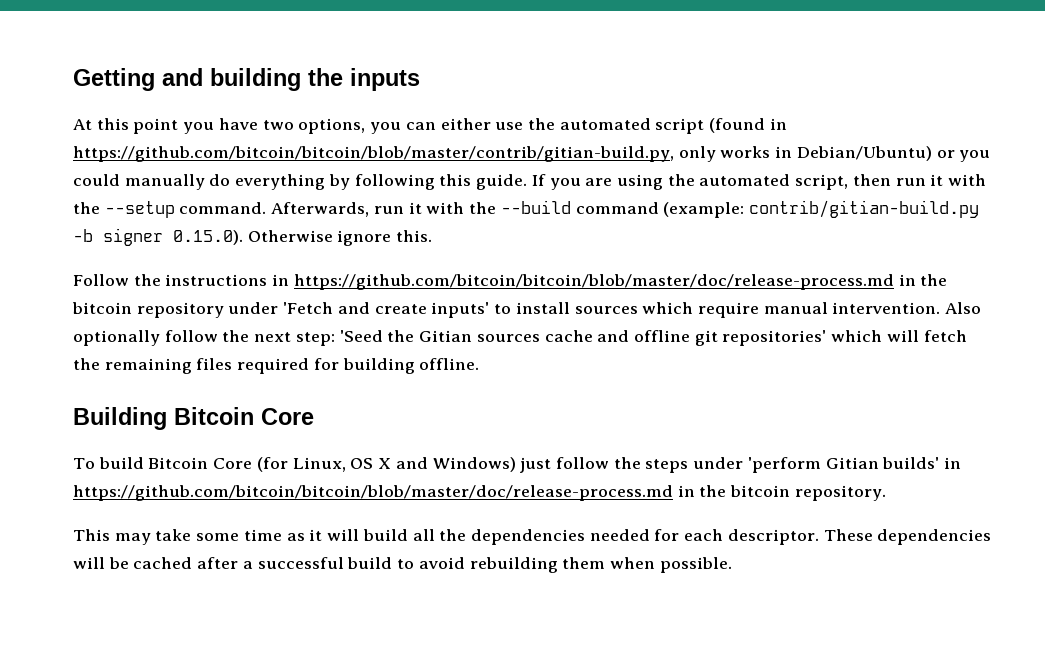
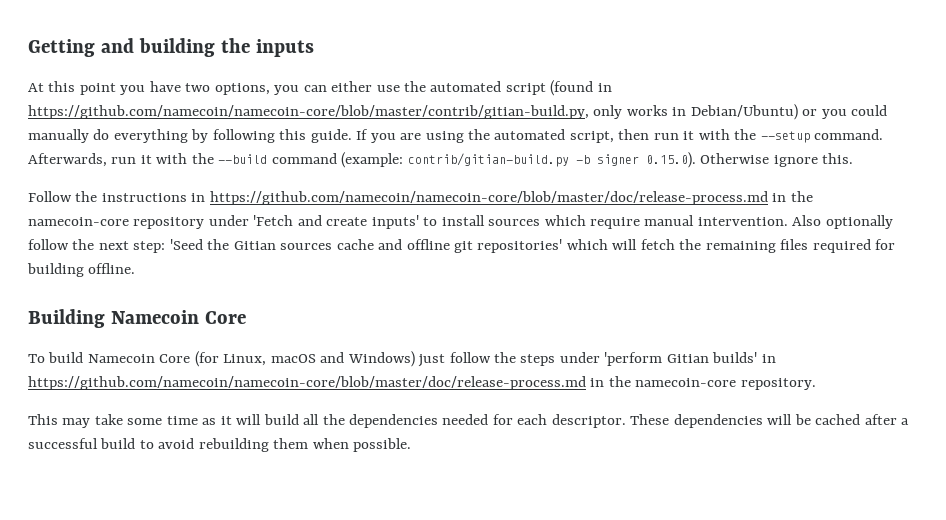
- At this point you have two options, you can either use the automated script (found in https://github.com/bitcoin/bitcoin/blob/master/contrib/gitian-build.py, only works in Debian/Ubuntu) or you could manually do everything by following this guide.
+ At this point you have two options, you can either use the automated script (found in https://github.com/namecoin/namecoin-core/blob/master/contrib/gitian-build.py, only works in Debian/Ubuntu) or you could manually do everything by following this guide.
- Follow the instructions in https://github.com/bitcoin/bitcoin/blob/master/doc/release-process.md in the bitcoin repository under 'Fetch and create inputs' to install sources which require manual intervention.
+ Follow the instructions in https://github.com/namecoin/namecoin-core/blob/master/doc/release-process.md in the namecoin-core repository under 'Fetch and create inputs' to install sources which require manual intervention.
- Building Bitcoin Core
+ Building Namecoin Core
- To build Bitcoin Core (for Linux, OS X and Windows) just follow the steps under 'perform Gitian builds' in https://github.com/bitcoin/bitcoin/blob/master/doc/release-process.md in the bitcoin repository.
+ To build Namecoin Core (for Linux, macOS and Windows) just follow the steps under 'perform Gitian builds' in https://github.com/namecoin/namecoin-core/blob/master/doc/release-process.md in the namecoin-core repository.

